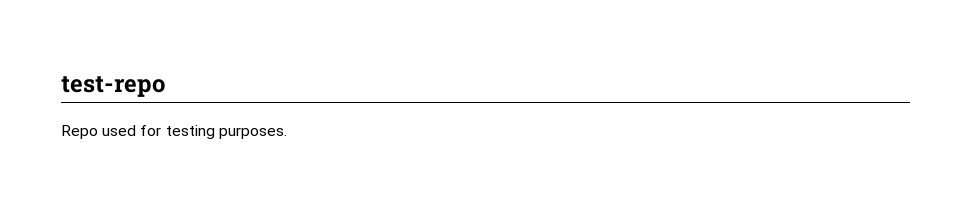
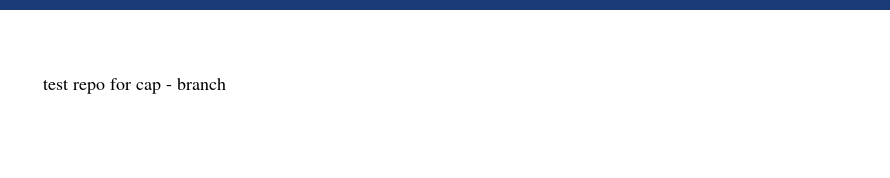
- test-repo
- Repo used for testing purposes.
+ test repo for cap - branch

